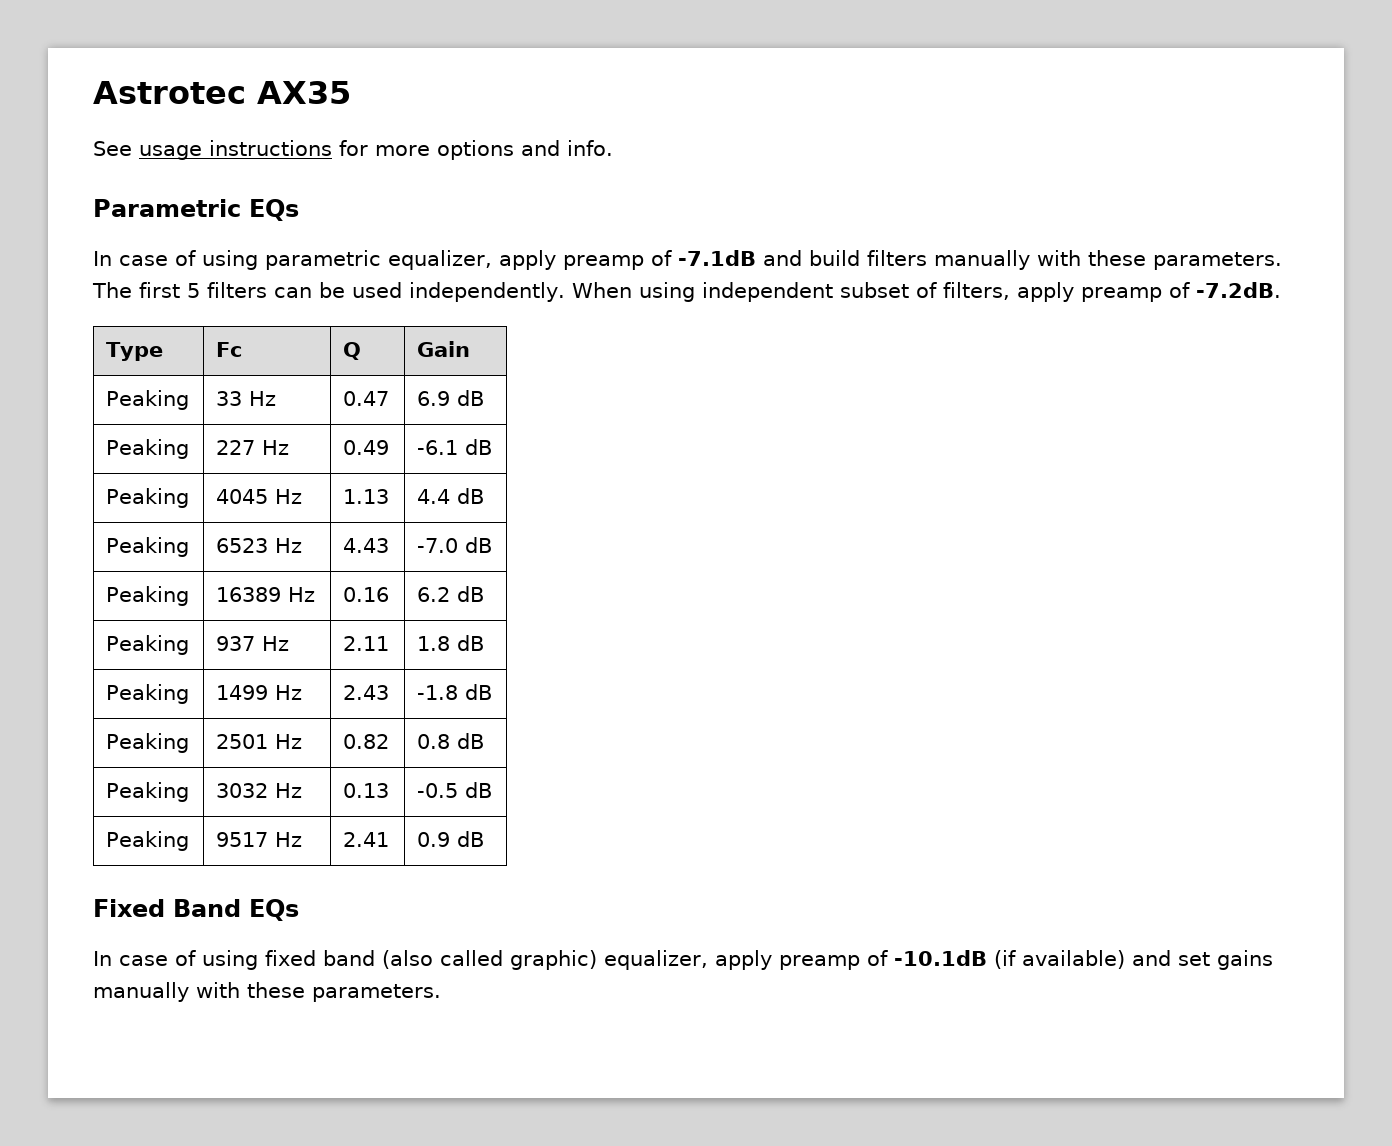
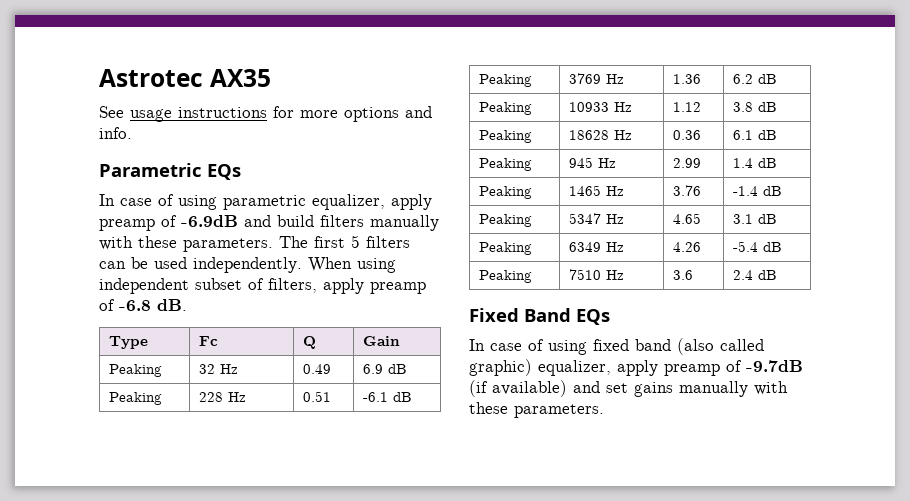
- In case of using parametric equalizer, apply preamp of -7.1dB and build filters manually with these parameters.
+ In case of using parametric equalizer, apply preamp of -6.9dB and build filters manually with these parameters.
- When using independent subset of filters, apply preamp of -7.2dB.
+ When using independent subset of filters, apply preamp of -6.8 dB.
- Peaking | 33 Hz | 0.47 | 6.9 dB
+ Peaking | 32 Hz | 0.49 | 6.9 dB
- Peaking | 227 Hz | 0.49 | -6.1 dB
+ Peaking | 228 Hz | 0.51 | -6.1 dB
- Peaking | 4045 Hz | 1.13 | 4.4 dB
- Peaking | 6523 Hz | 4.43 | -7.0 dB
- Peaking | 16389 Hz | 0.16 | 6.2 dB
+ Peaking | 3769 Hz | 1.36 | 6.2 dB
- Peaking | 937 Hz | 2.11 | 1.8 dB
- Peaking | 1499 Hz | 2.43 | -1.8 dB
- Peaking | 2501 Hz | 0.82 | 0.8 dB
- Peaking | 3032 Hz | 0.13 | -0.5 dB
- Peaking | 9517 Hz | 2.41 | 0.9 dB
+ Peaking | 10933 Hz | 1.12 | 3.8 dB
+ Peaking | 18628 Hz | 0.36 | 6.1 dB
+ Peaking | 945 Hz | 2.99 | 1.4 dB
+ Peaking | 1465 Hz | 3.76 | -1.4 dB
+ Peaking | 5347 Hz | 4.65 | 3.1 dB
+ Peaking | 6349 Hz | 4.26 | -5.4 dB
+ Peaking | 7510 Hz | 3.6 | 2.4 dB
- In case of using fixed band (also called graphic) equalizer, apply preamp of -10.1dB (if available) and set gains manually with these parameters.
+ In case of using fixed band (also called graphic) equalizer, apply preamp of -9.7dB (if available) and set gains manually with these parameters.

